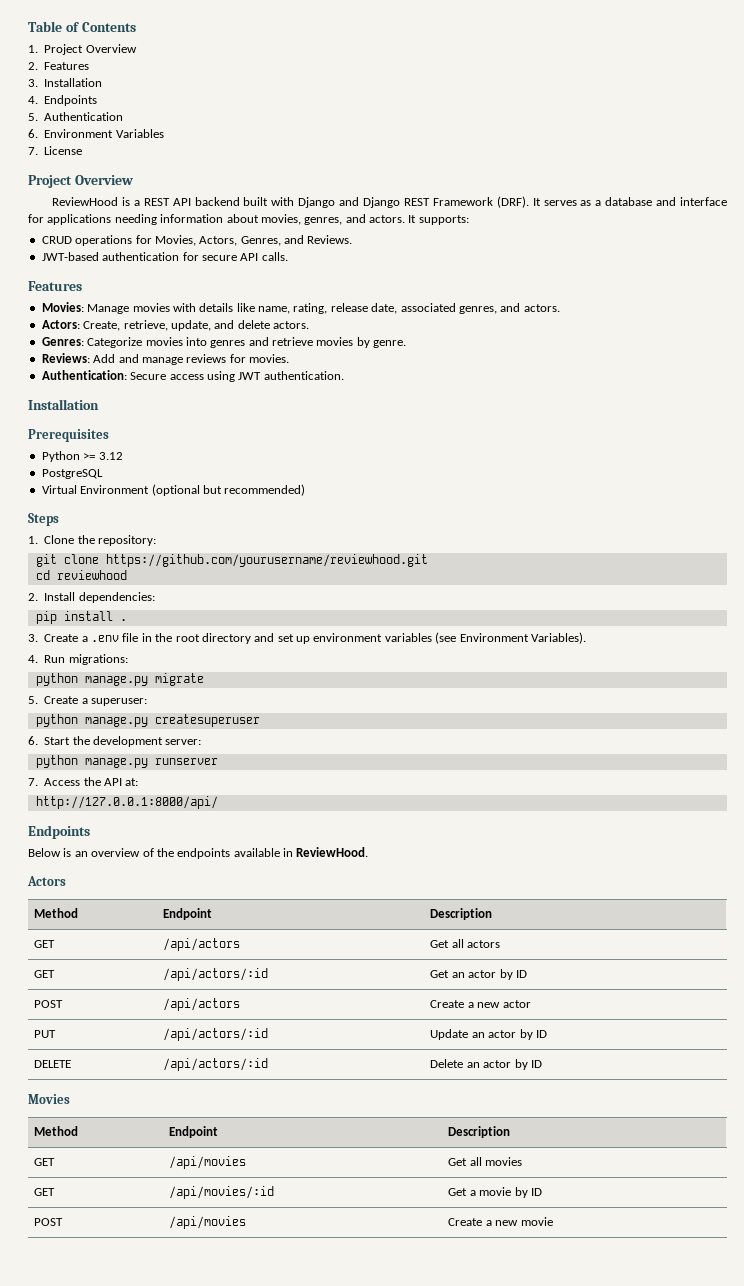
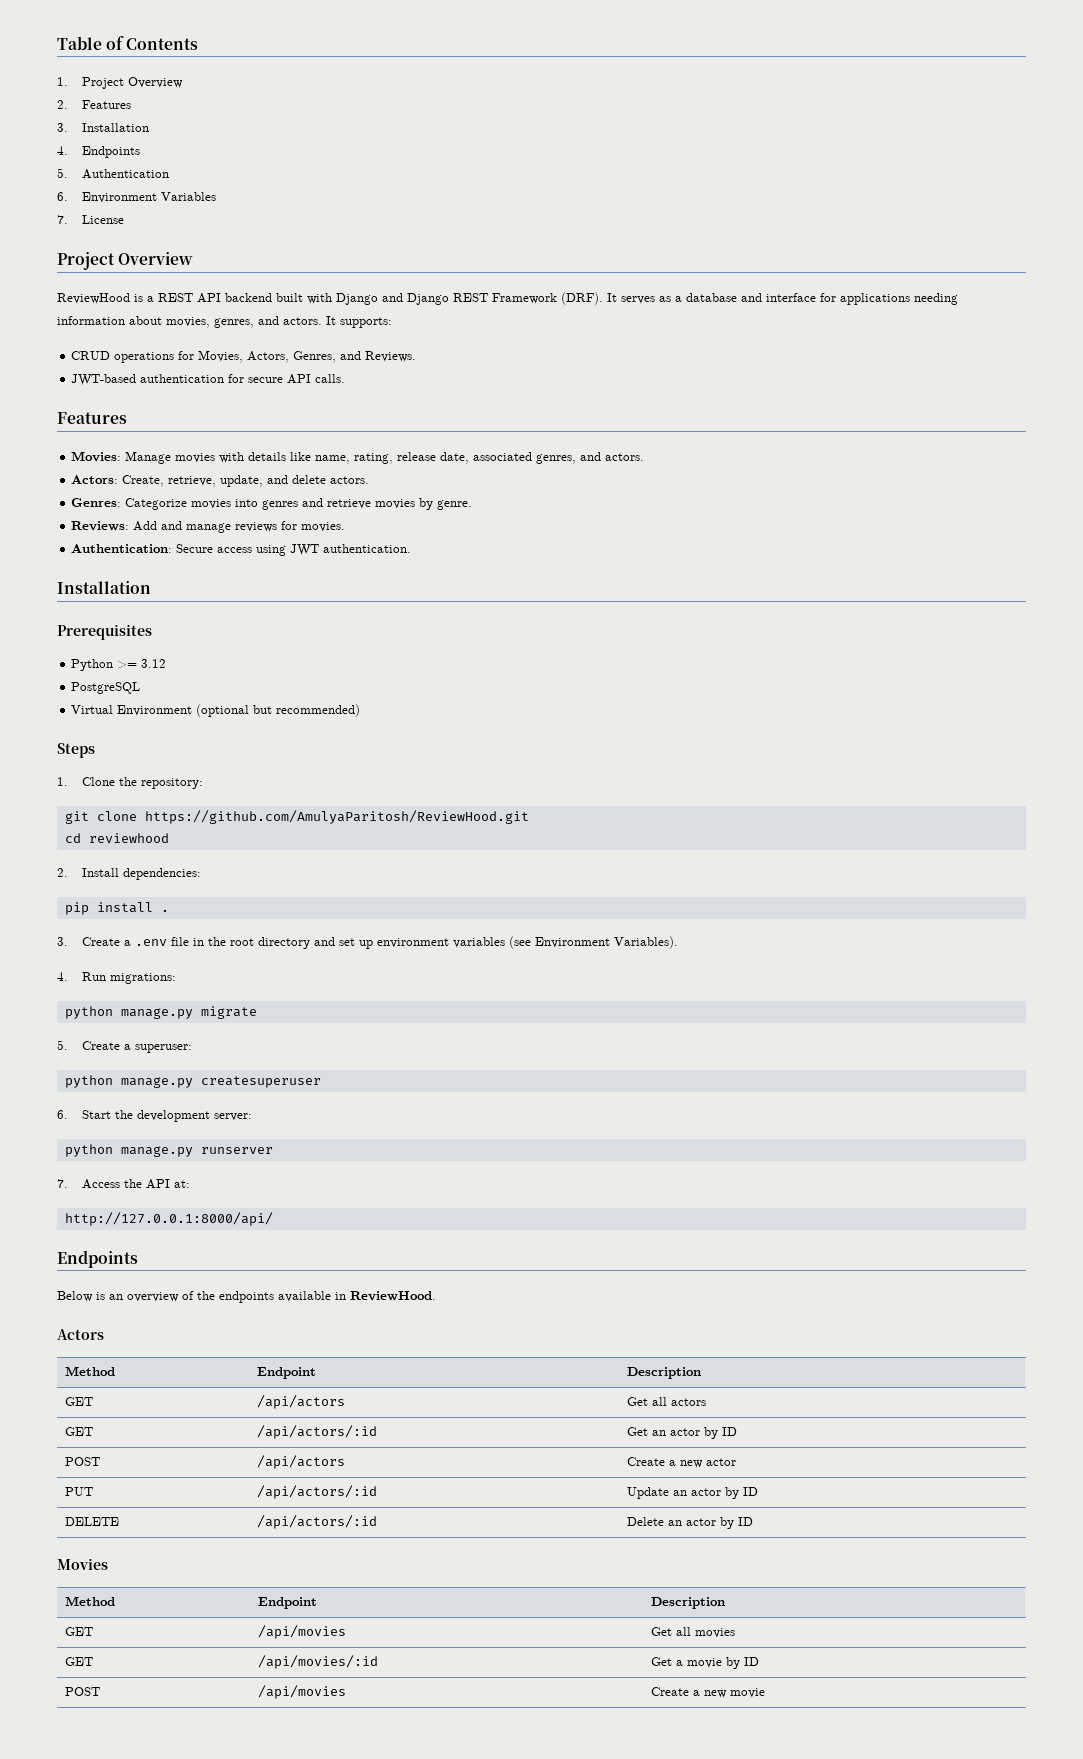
- git clone https://github.com/yourusername/reviewhood.git
+ git clone https://github.com/AmulyaParitosh/ReviewHood.git

